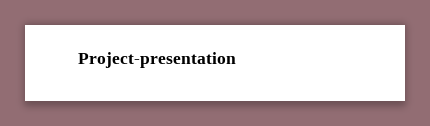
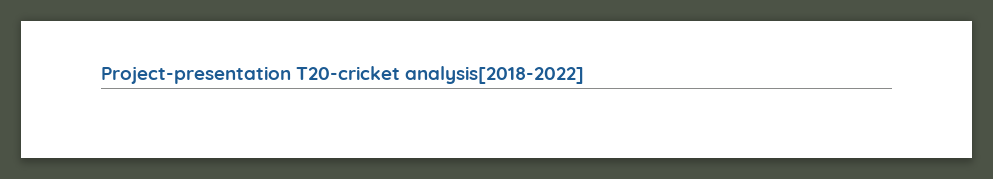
- Project-presentation
+ Project-presentation T20-cricket analysis[2018-2022]

